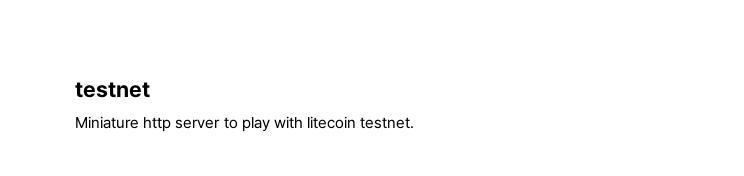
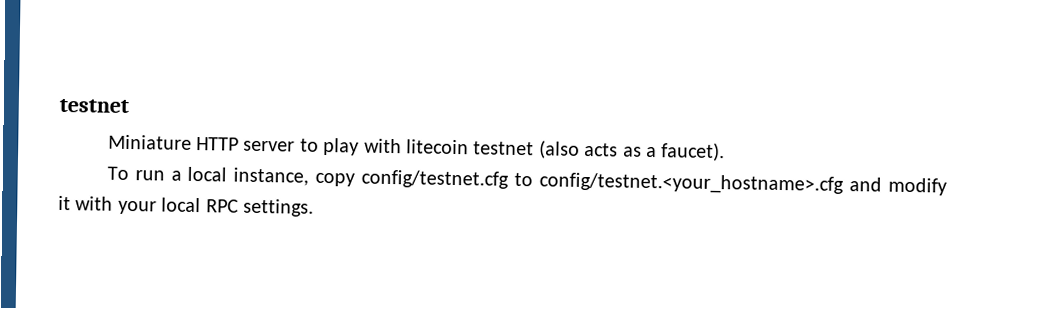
- Miniature http server to play with litecoin testnet.
+ Miniature HTTP server to play with litecoin testnet (also acts as a faucet).
+ To run a local instance, copy config/testnet.cfg to config/testnet.<your_hostname>.cfg and modify it with your local RPC settings.

